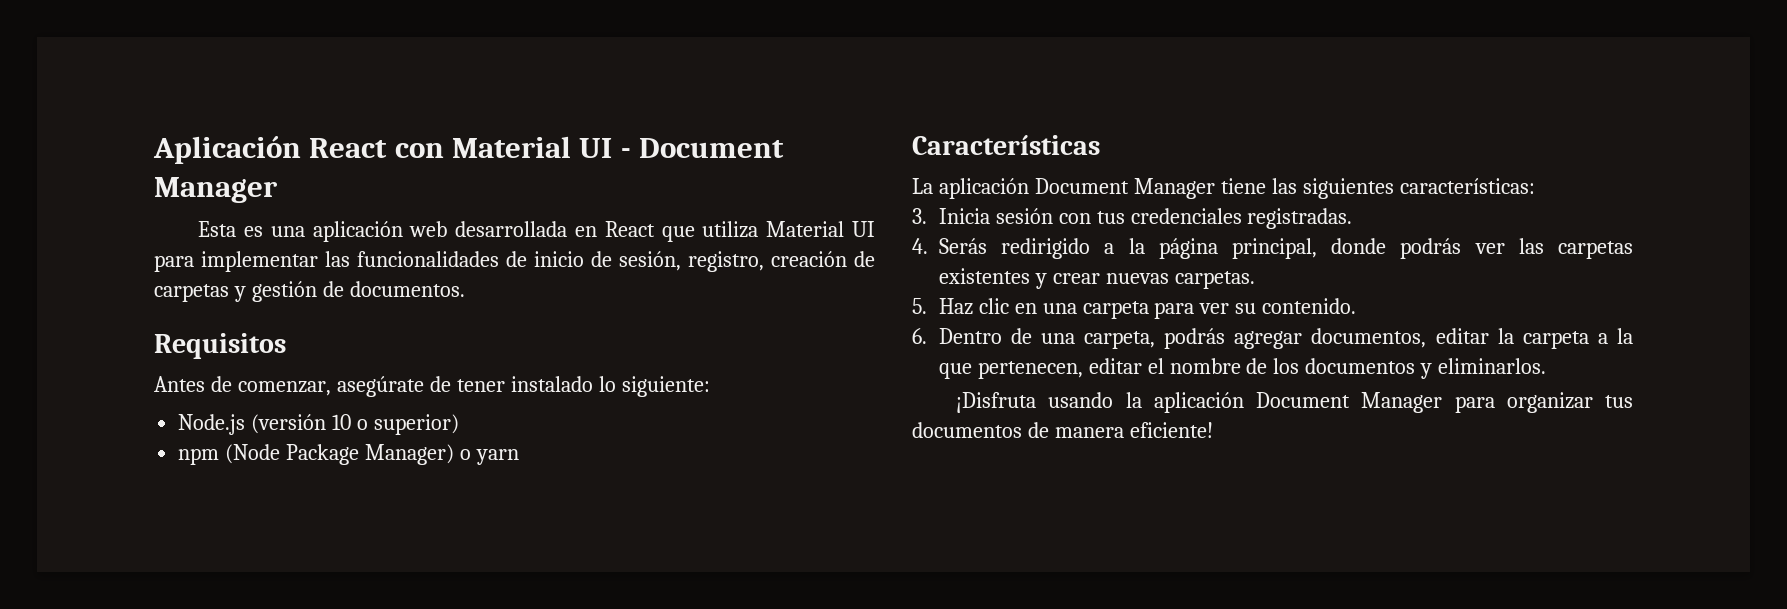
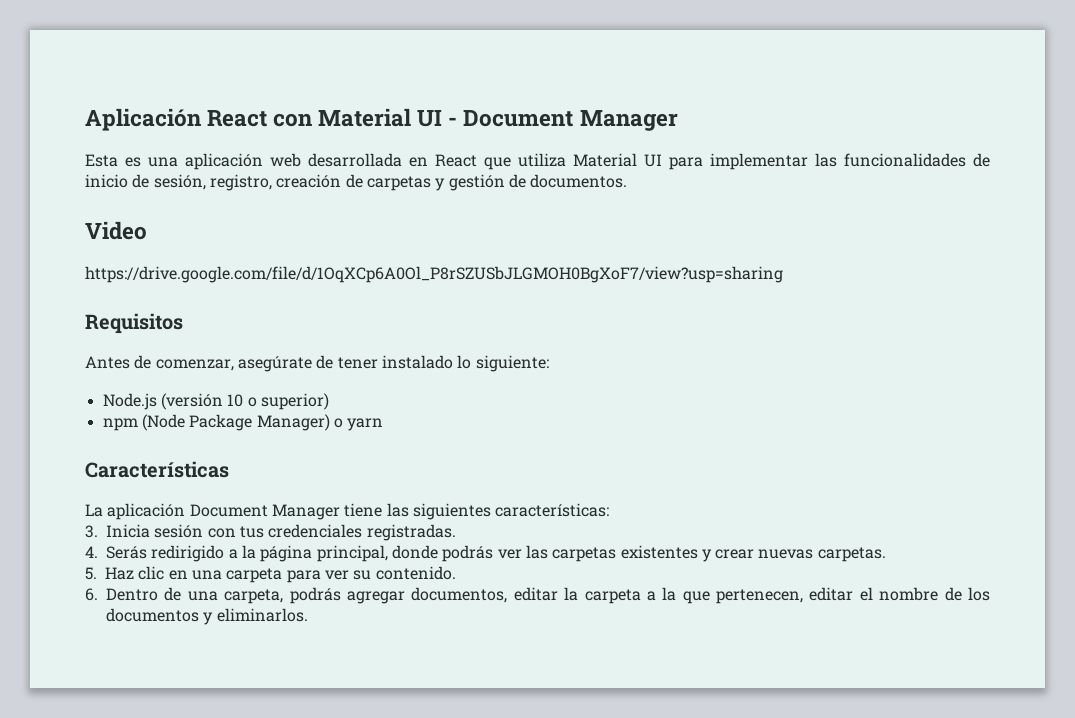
+ Video
+ https://drive.google.com/file/d/1OqXCp6A0Ol_P8rSZUSbJLGMOH0BgXoF7/view?usp=sharing
- ¡Disfruta usando la aplicación Document Manager para organizar tus documentos de manera eficiente!

